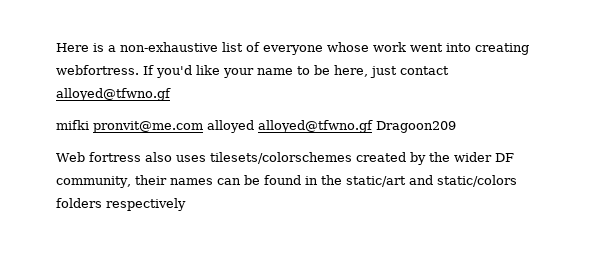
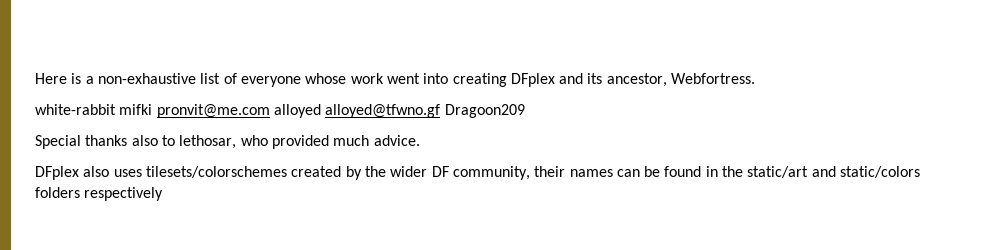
- Here is a non-exhaustive list of everyone whose work went into creating webfortress. If you'd like your name to be here, just contact alloyed@tfwno.gf
- mifki pronvit@me.com alloyed alloyed@tfwno.gf Dragoon209
+ Here is a non-exhaustive list of everyone whose work went into creating DFplex and its ancestor, Webfortress.
+ white-rabbit mifki pronvit@me.com alloyed alloyed@tfwno.gf Dragoon209
- Web fortress also uses tilesets/colorschemes created by the wider DF community, their names can be found in the static/art and static/colors folders respectively
+ Special thanks also to lethosar, who provided much advice.
+ DFplex also uses tilesets/colorschemes created by the wider DF community, their names can be found in the static/art and static/colors folders respectively

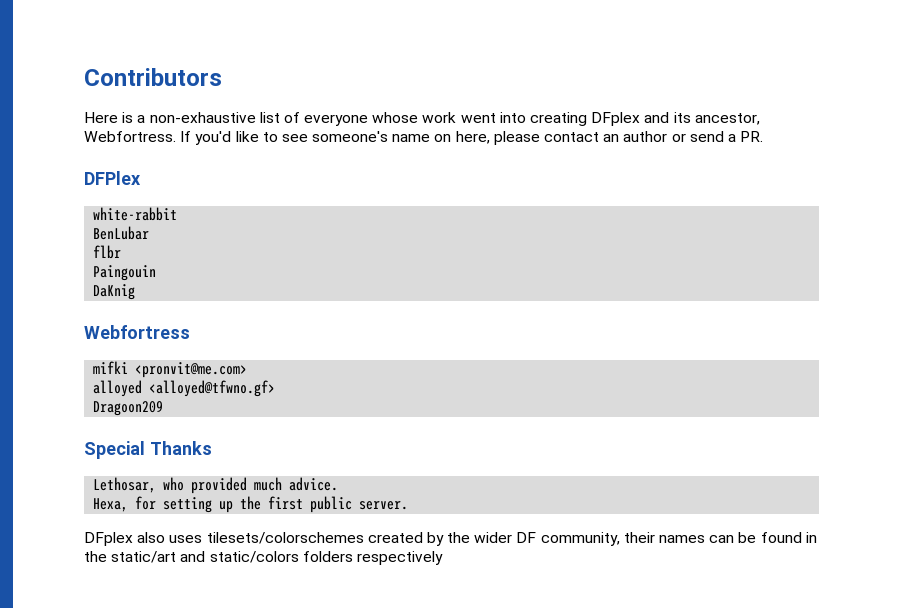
+ Contributors
- Here is a non-exhaustive list of everyone whose work went into creating DFplex and its ancestor, Webfortress.
- white-rabbit mifki pronvit@me.com alloyed alloyed@tfwno.gf Dragoon209
- Special thanks also to lethosar, who provided much advice.
+ Here is a non-exhaustive list of everyone whose work went into creating DFplex and its ancestor, Webfortress. If you'd like to see someone's name on here, please contact an author or send a PR.
+ DFPlex
+ white-rabbit
+ BenLubar
+ flbr
+ Paingouin
+ DaKnig
+ Webfortress
+ mifki <pronvit@me.com>
+ alloyed <alloyed@tfwno.gf>
+ Dragoon209
+ Special Thanks
+ Lethosar, who provided much advice.
+ Hexa, for setting up the first public server.

